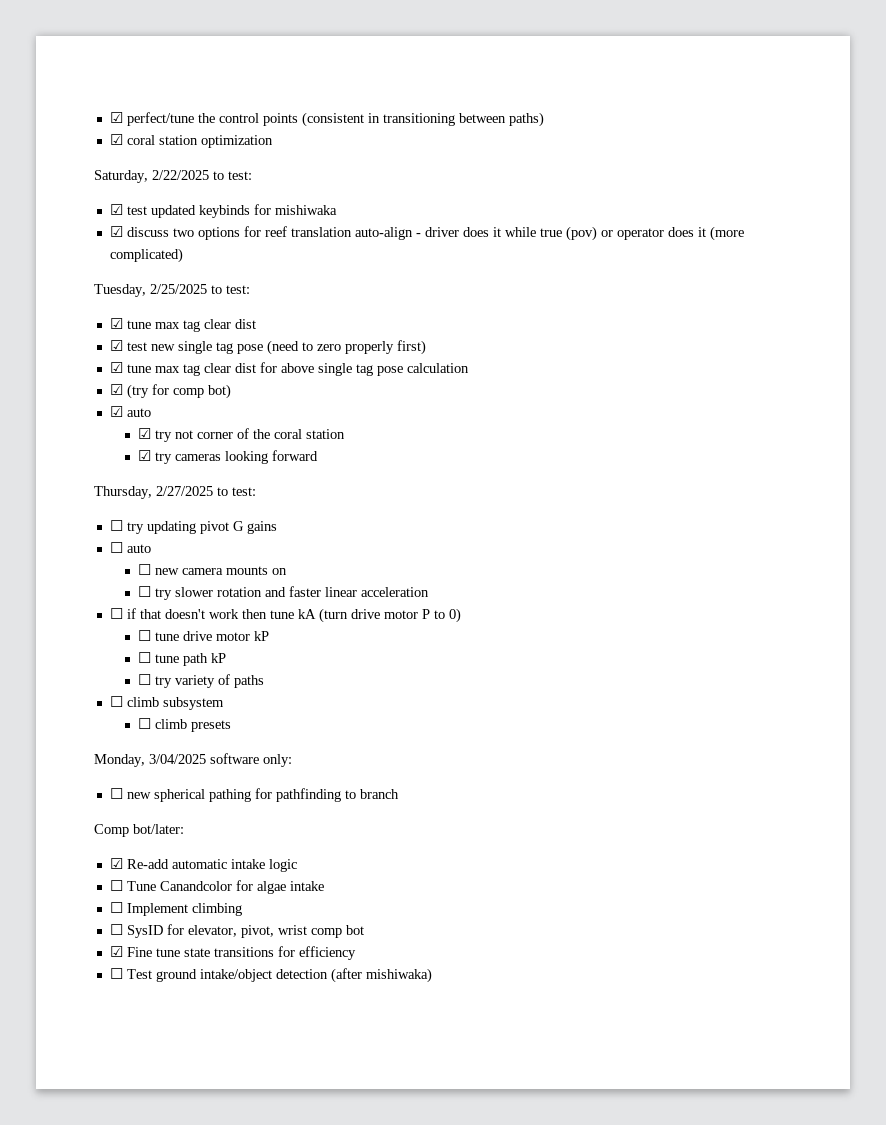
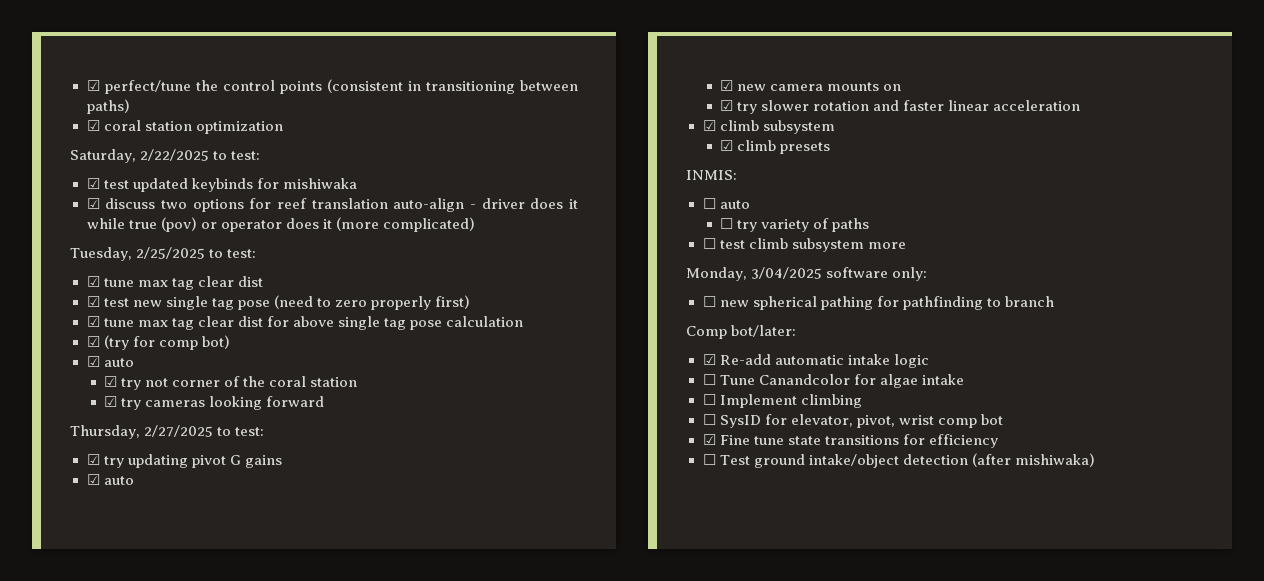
- ☐ try updating pivot G gains
- ☐ auto
- ☐ new camera mounts on
+ ☑ try updating pivot G gains
+ ☑ auto
+ ☑ new camera mounts on
- ☐ try slower rotation and faster linear acceleration
+ ☑ try slower rotation and faster linear acceleration
- ☐ if that doesn't work then tune kA (turn drive motor P to 0)
- ☐ tune drive motor kP
- ☐ tune path kP
+ ☑ climb subsystem
+ ☑ climb presets
+ INMIS:
+ ☐ auto
- ☐ climb subsystem
- ☐ climb presets
+ ☐ test climb subsystem more

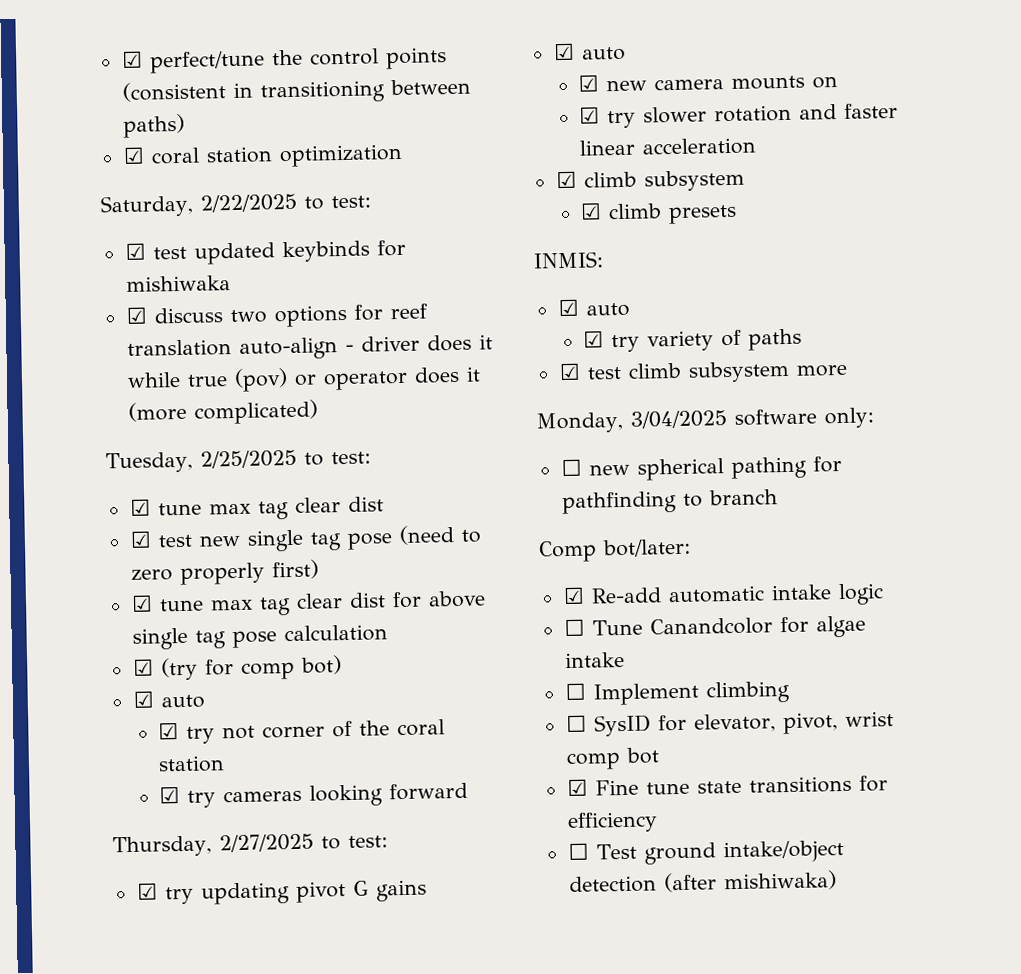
  INMIS:
- ☐ auto
- ☐ try variety of paths
+ ☑ auto
+ ☑ try variety of paths
- ☐ test climb subsystem more
+ ☑ test climb subsystem more

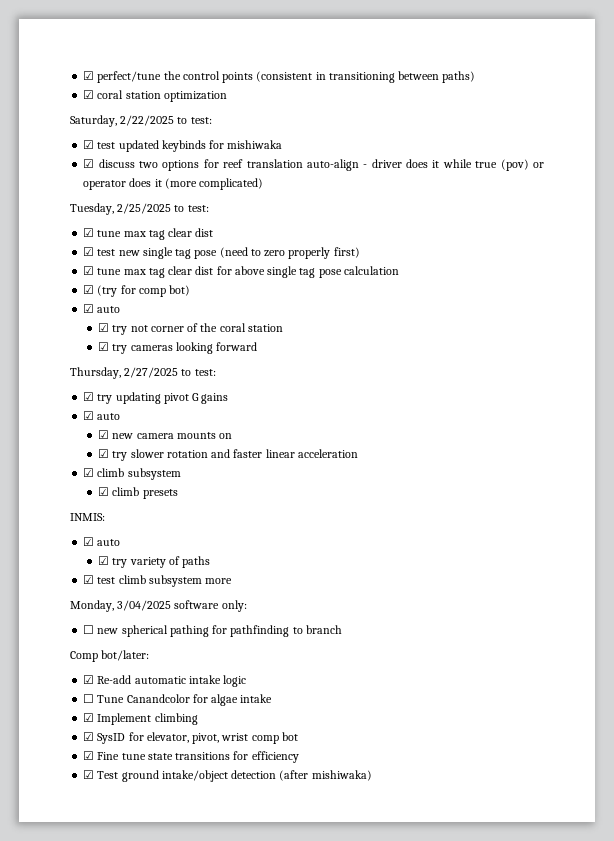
- ☐ Implement climbing
+ ☑ Implement climbing
- ☐ SysID for elevator, pivot, wrist comp bot
+ ☑ SysID for elevator, pivot, wrist comp bot
- ☐ Test ground intake/object detection (after mishiwaka)
+ ☑ Test ground intake/object detection (after mishiwaka)

